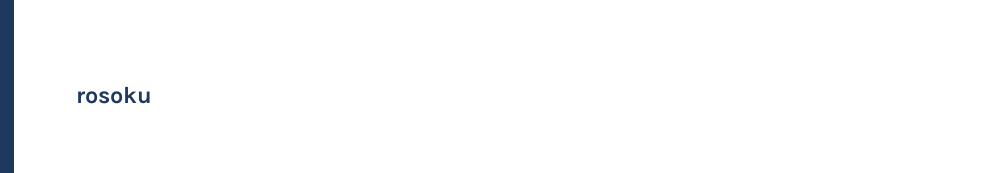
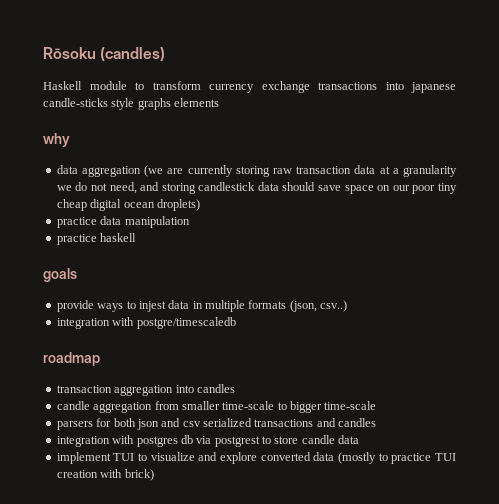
- rosoku
+ Rōsoku (candles)
+ Haskell module to transform currency exchange transactions into japanese candle-sticks style graphs elements
+ why
+ data aggregation (we are currently storing raw transaction data at a granularity we do not need, and storing candlestick data should save space on our poor tiny cheap digital ocean droplets)
+ practice data manipulation
+ practice haskell
+ goals
+ provide ways to injest data in multiple formats (json, csv..)
+ integration with postgre/timescaledb
+ roadmap
+ transaction aggregation into candles
+ candle aggregation from smaller time-scale to bigger time-scale
+ parsers for both json and csv serialized transactions and candles
+ integration with postgres db via postgrest to store candle data
+ implement TUI to visualize and explore converted data (mostly to practice TUI creation with brick)

